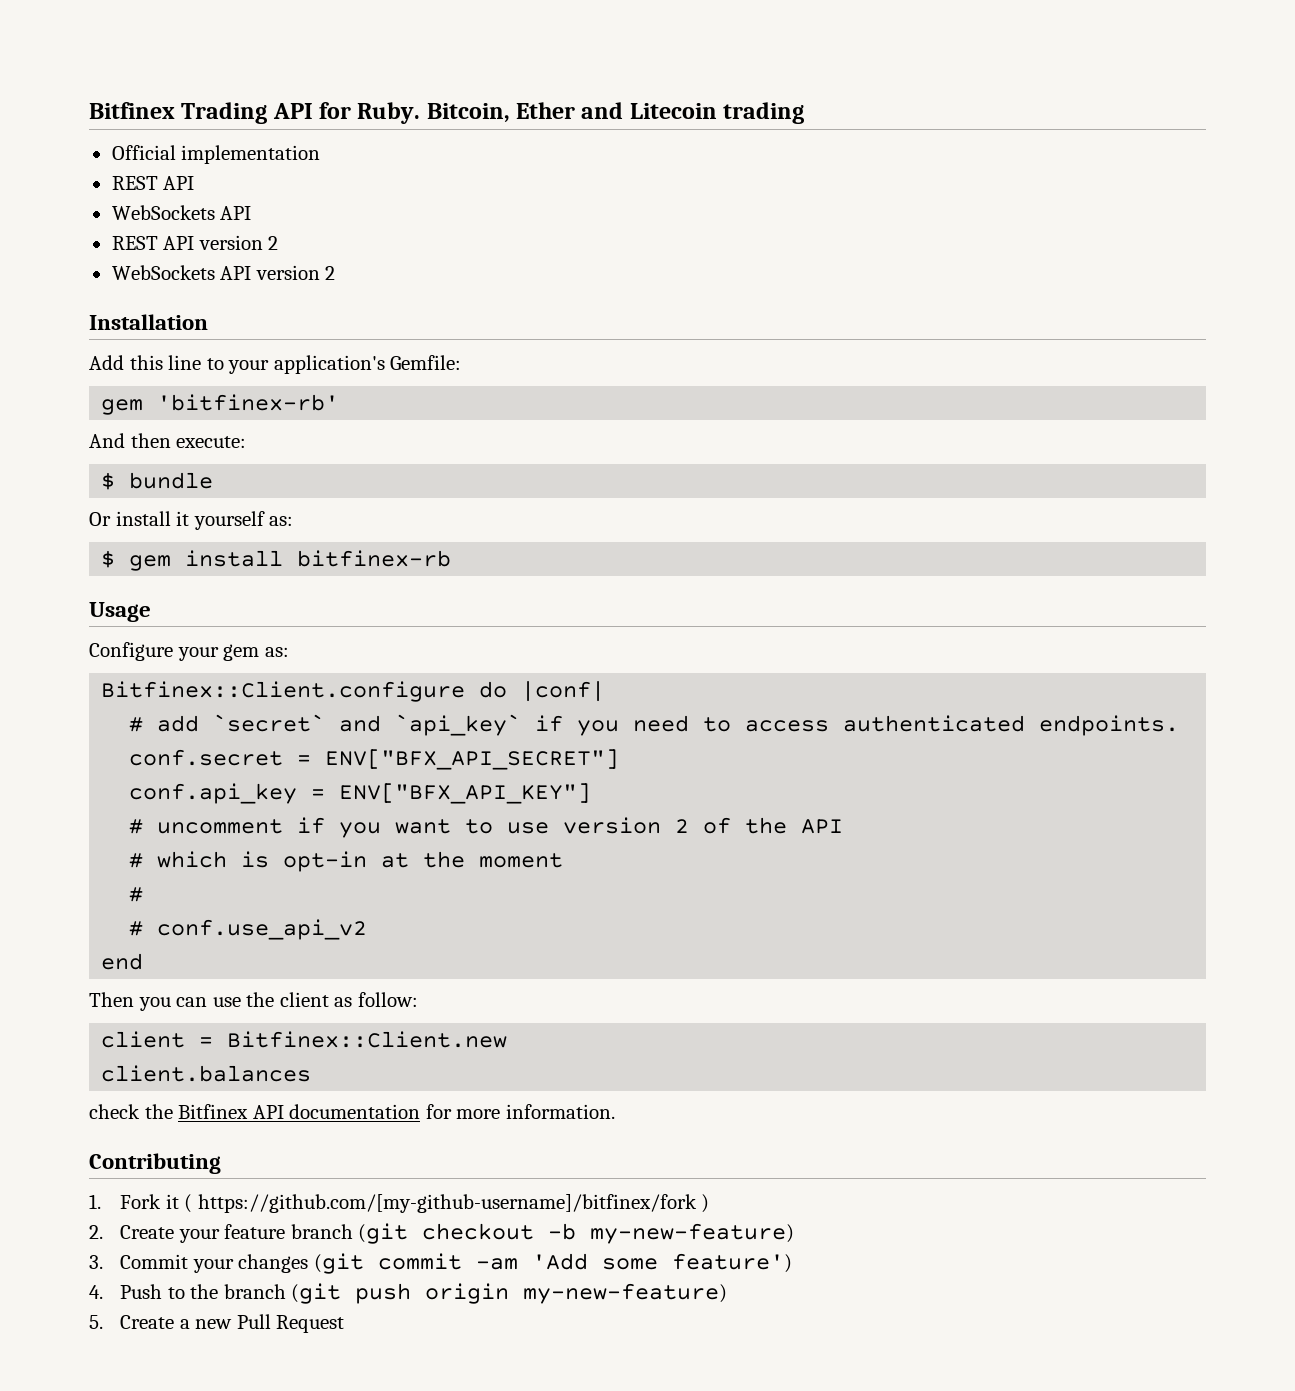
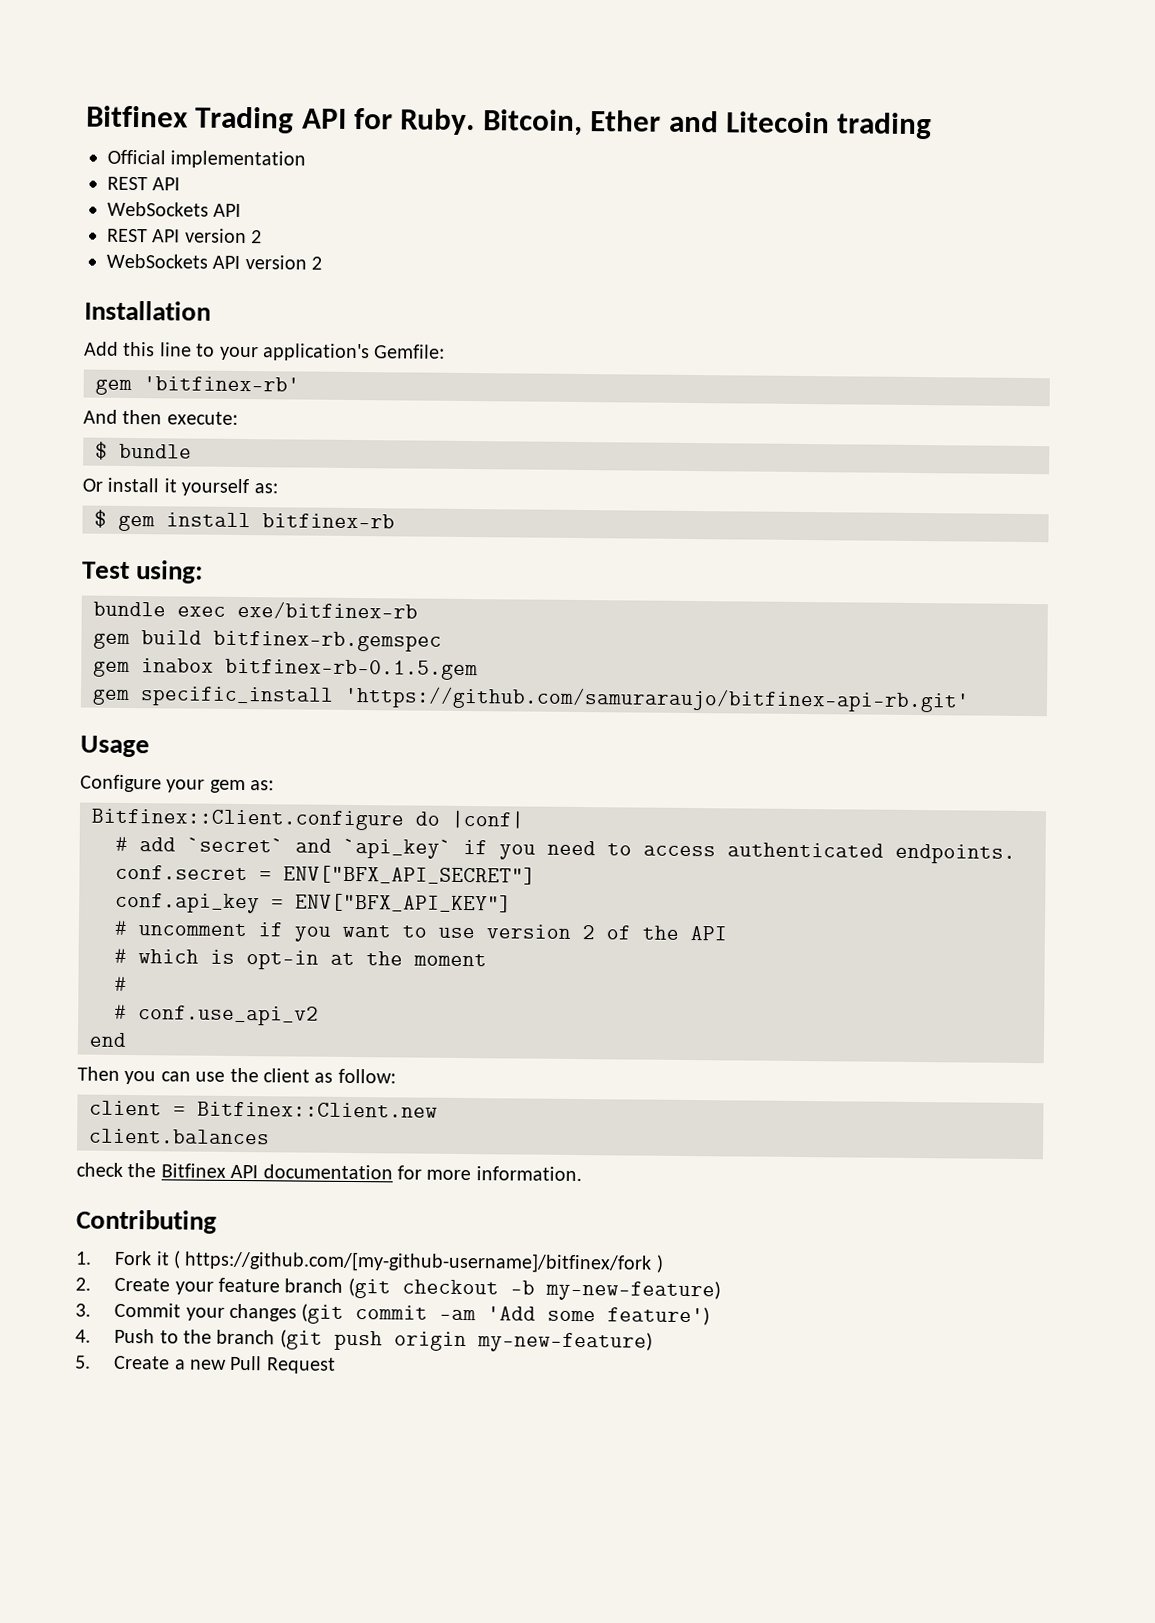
+ Test using:
+ bundle exec exe/bitfinex-rb
+ gem build bitfinex-rb.gemspec
+ gem inabox bitfinex-rb-0.1.5.gem
+ gem specific_install 'https://github.com/samuraraujo/bitfinex-api-rb.git'

